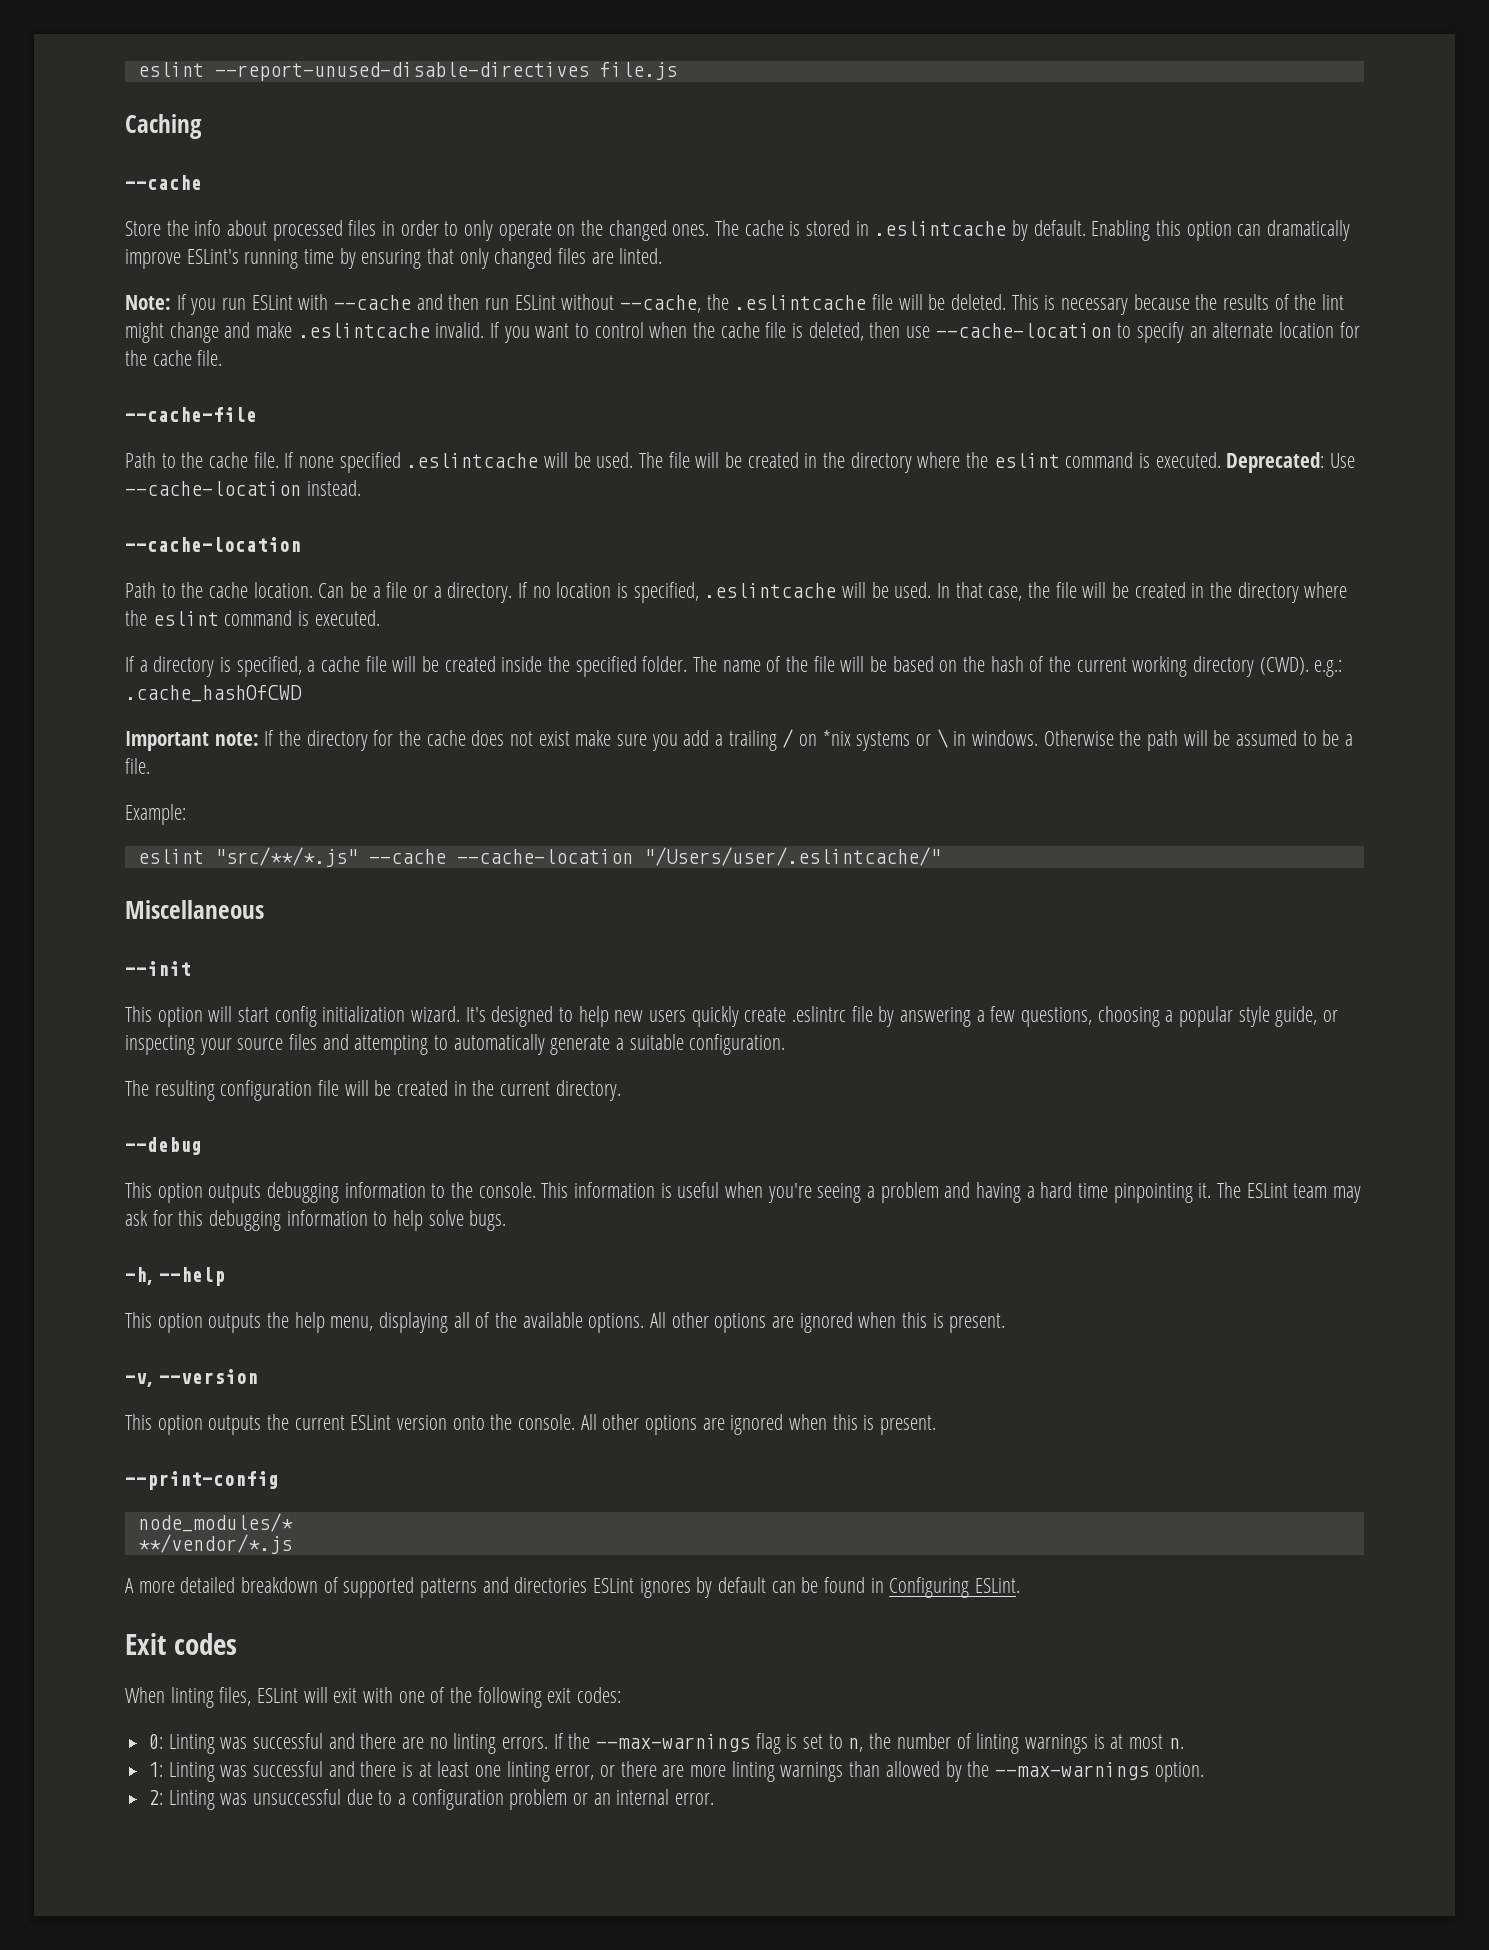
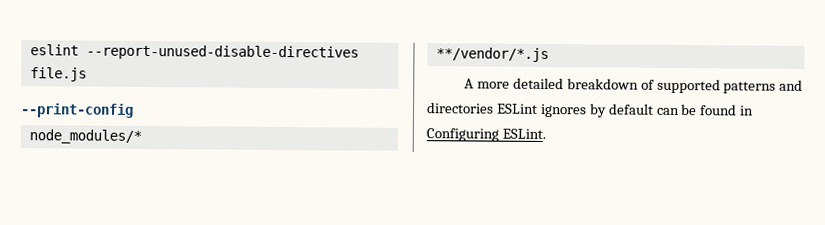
- Caching
- --cache
- Store the info about processed files in order to only operate on the changed ones. The cache is stored in .eslintcache by default. Enabling this option can dramatically improve ESLint's running time by ensuring that only changed files are linted.
- Note: If you run ESLint with --cache and then run ESLint without --cache, the .eslintcache file will be deleted. This is necessary because the results of the lint might change and make .eslintcache invalid. If you want to control when the cache file is deleted, then use --cache-location to specify an alternate location for the cache file.
- --cache-file
- Path to the cache file. If none specified .eslintcache will be used. The file will be created in the directory where the eslint command is executed. Deprecated: Use --cache-location instead.
- --cache-location
- Path to the cache location. Can be a file or a directory. If no location is specified, .eslintcache will be used. In that case, the file will be created in the directory where the eslint command is executed.
- If a directory is specified, a cache file will be created inside the specified folder. The name of the file will be based on the hash of the current working directory (CWD). e.g.: .cache_hashOfCWD
- Important note: If the directory for the cache does not exist make sure you add a trailing / on *nix systems or \ in windows. Otherwise the path will be assumed to be a file.
- Example:
- eslint "src/**/*.js" --cache --cache-location "/Users/user/.eslintcache/"
- Miscellaneous
- --init
- This option will start config initialization wizard. It's designed to help new users quickly create .eslintrc file by answering a few questions, choosing a popular style guide, or inspecting your source files and attempting to automatically generate a suitable configuration.
- The resulting configuration file will be created in the current directory.
- --debug
- This option outputs debugging information to the console. This information is useful when you're seeing a problem and having a hard time pinpointing it. The ESLint team may ask for this debugging information to help solve bugs.
- -h, --help
- This option outputs the help menu, displaying all of the available options. All other options are ignored when this is present.
- -v, --version
- This option outputs the current ESLint version onto the console. All other options are ignored when this is present.
- Exit codes
- When linting files, ESLint will exit with one of the following exit codes:
- 0: Linting was successful and there are no linting errors. If the --max-warnings flag is set to n, the number of linting warnings is at most n.
- 1: Linting was successful and there is at least one linting error, or there are more linting warnings than allowed by the --max-warnings option.
- 2: Linting was unsuccessful due to a configuration problem or an internal error.

